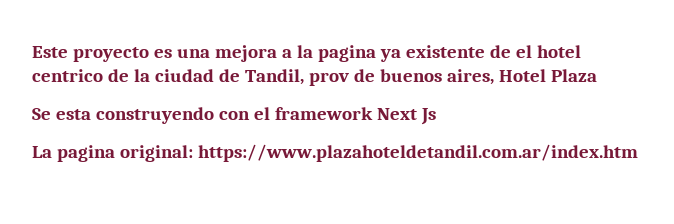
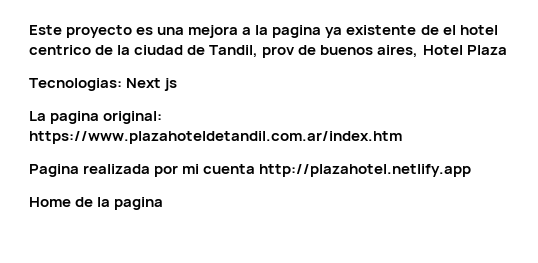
- Se esta construyendo con el framework Next Js
+ Tecnologias: Next js
  La pagina original: https://www.plazahoteldetandil.com.ar/index.htm
+ Pagina realizada por mi cuenta http://plazahotel.netlify.app
+ Home de la pagina

